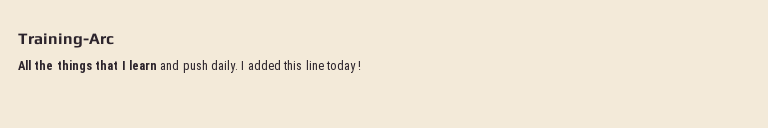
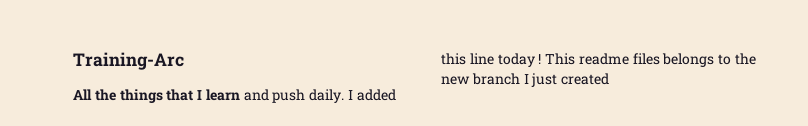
+ This readme files belongs to the new branch I just created

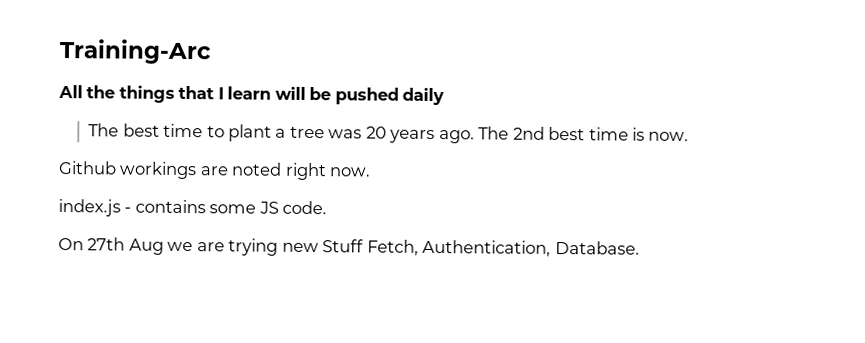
- All the things that I learn and push daily. I added this line today ! This readme files belongs to the new branch I just created
+ All the things that I learn will be pushed daily
+ The best time to plant a tree was 20 years ago. The 2nd best time is now.
+ Github workings are noted right now.
+ index.js - contains some JS code.
+ On 27th Aug we are trying new Stuff Fetch, Authentication, Database.

